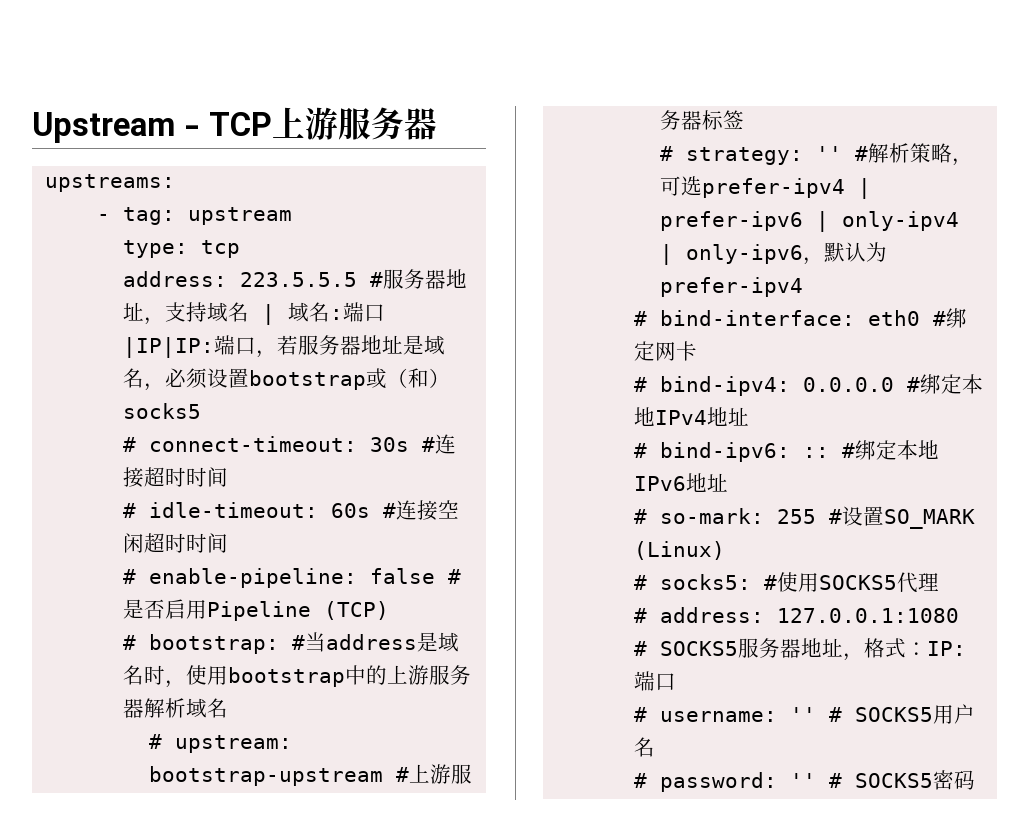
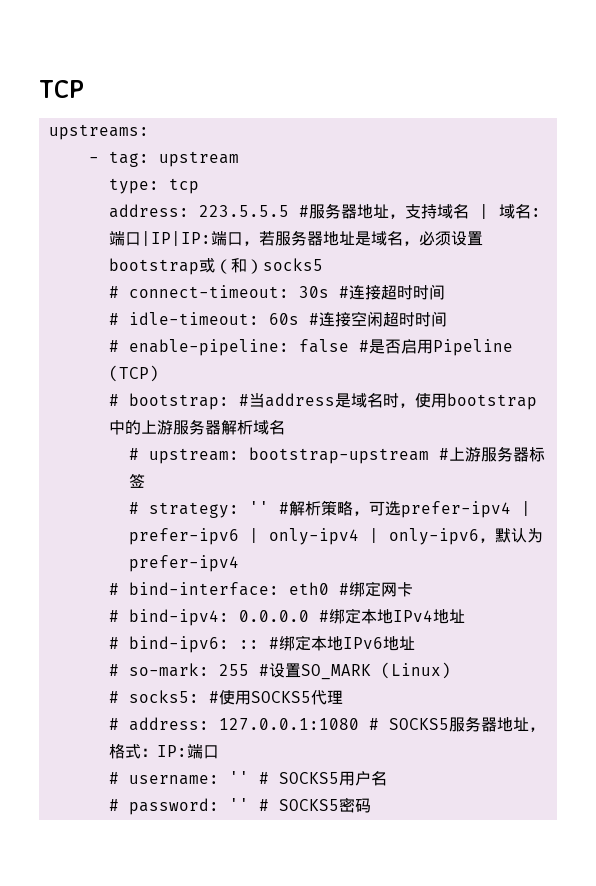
- Upstream - TCP上游服务器
+ TCP

